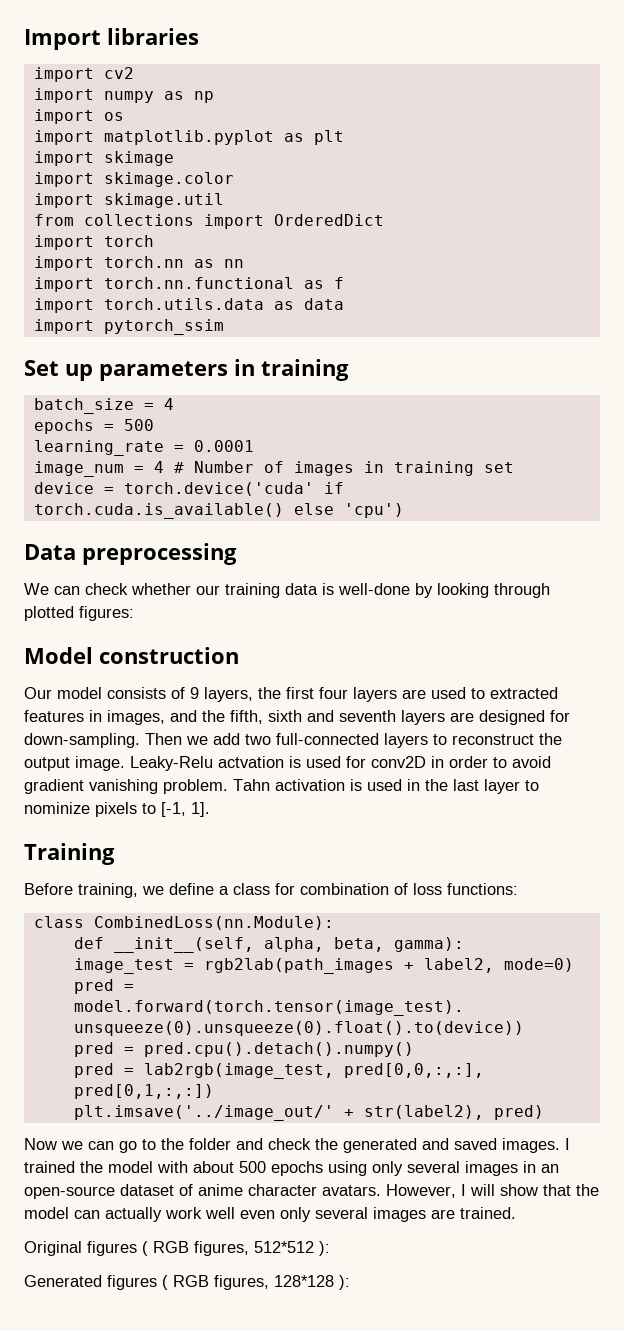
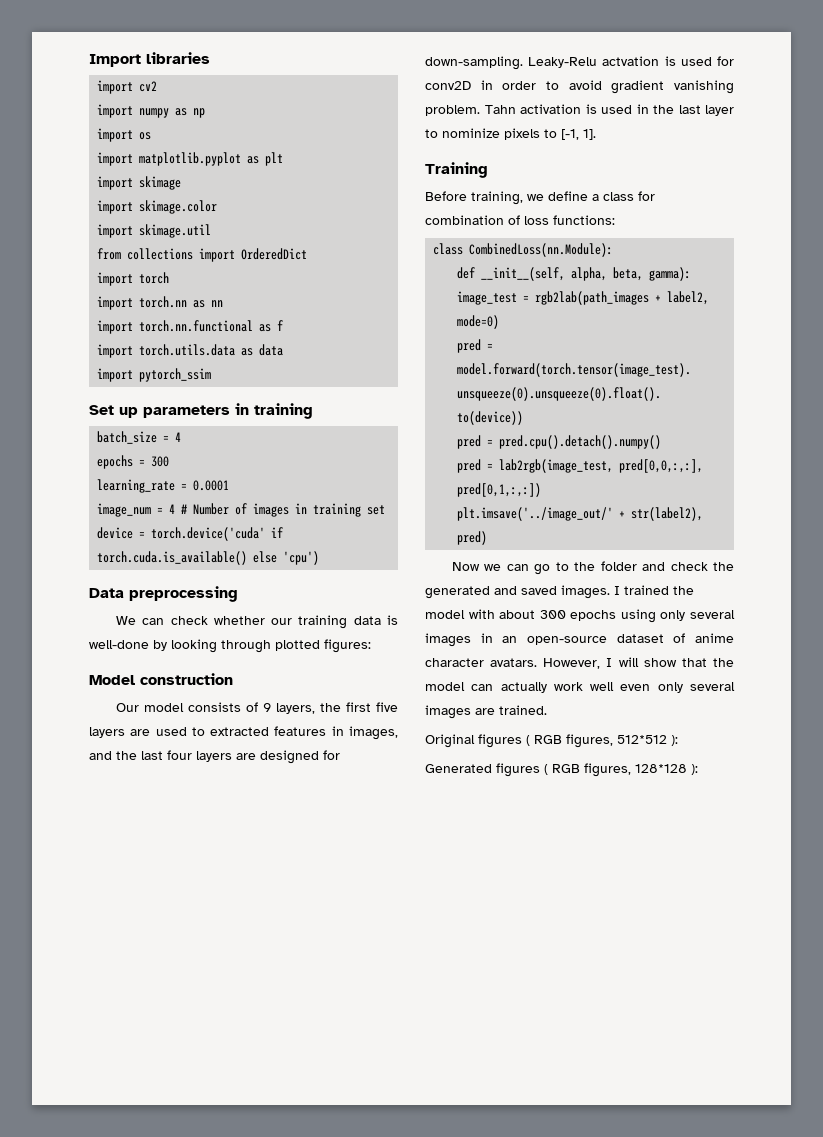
- epochs = 500
+ epochs = 300
- Our model consists of 9 layers, the first four layers are used to extracted features in images, and the fifth, sixth and seventh layers are designed for down-sampling.
+ Our model consists of 9 layers, the first five layers are used to extracted features in images, and the last four layers are designed for down-sampling.
- Then we add two full-connected layers to reconstruct the output image.
- I trained the model with about 500 epochs using only several images in an open-source dataset of anime character avatars.
+ I trained the model with about 300 epochs using only several images in an open-source dataset of anime character avatars.

